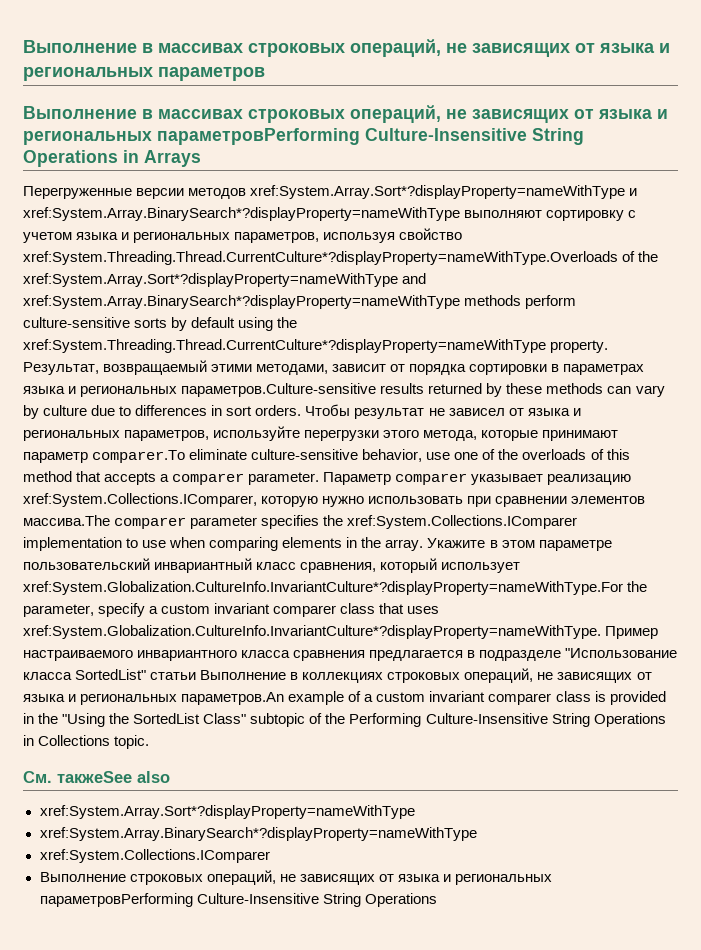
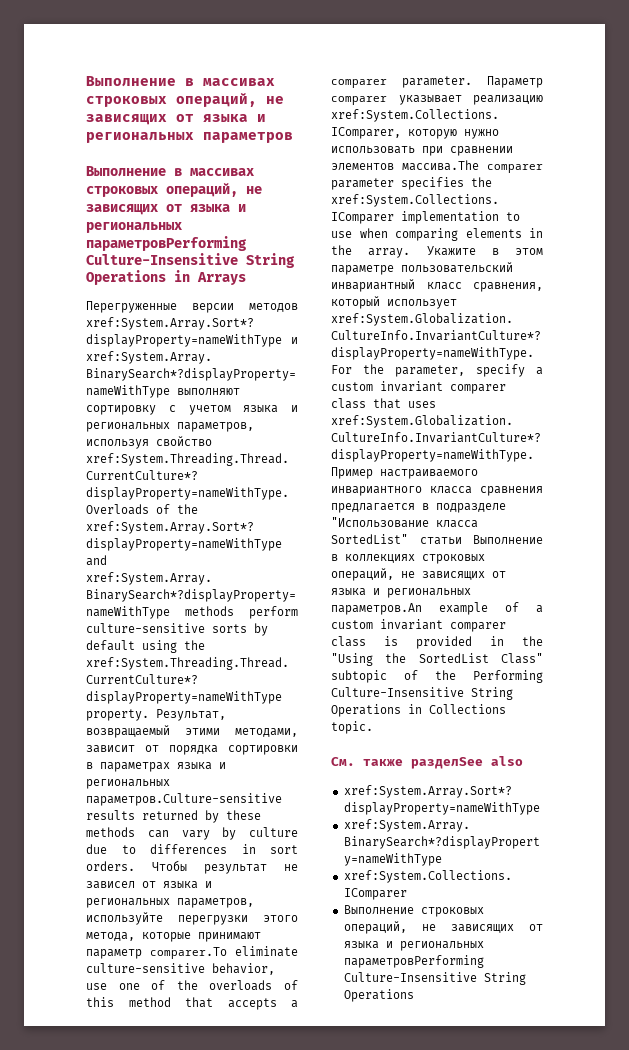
- См. такжеSee also
+ См. также разделSee also

